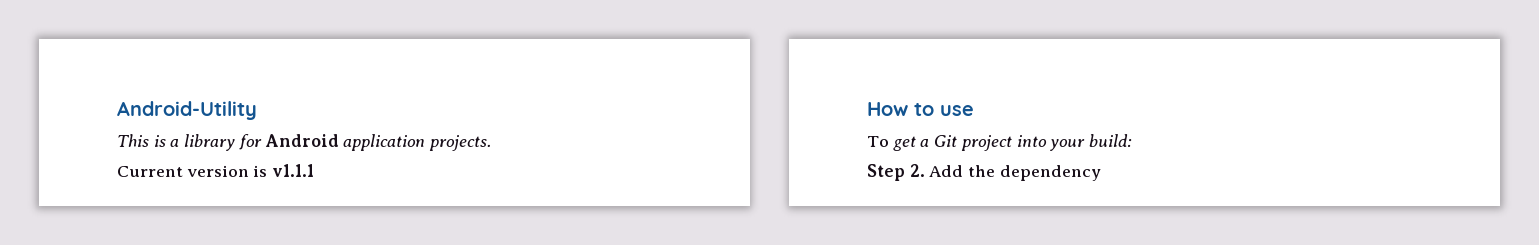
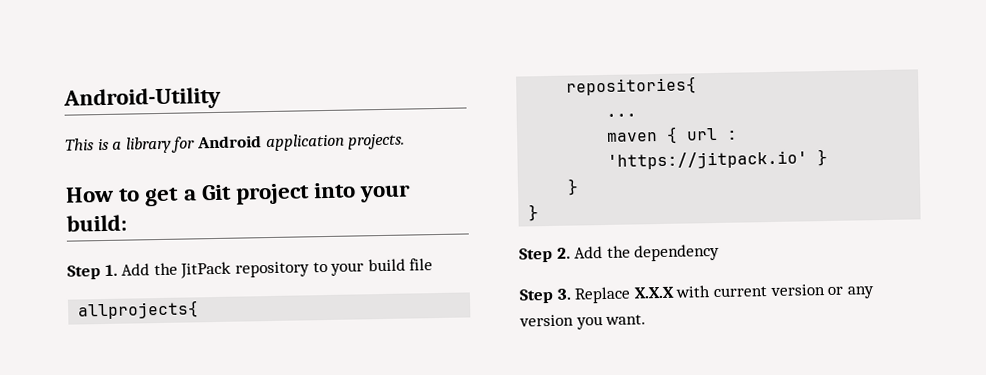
- Current version is v1.1.1
- How to use
- To get a Git project into your build:
+ How to get a Git project into your build:
+ Step 1. Add the JitPack repository to your build file
+ allprojects{
+ repositories{
+ ...
+ maven { url : 'https://jitpack.io' }
+ }
+ }
+ Step 3. Replace X.X.X with current version or any version you want.

